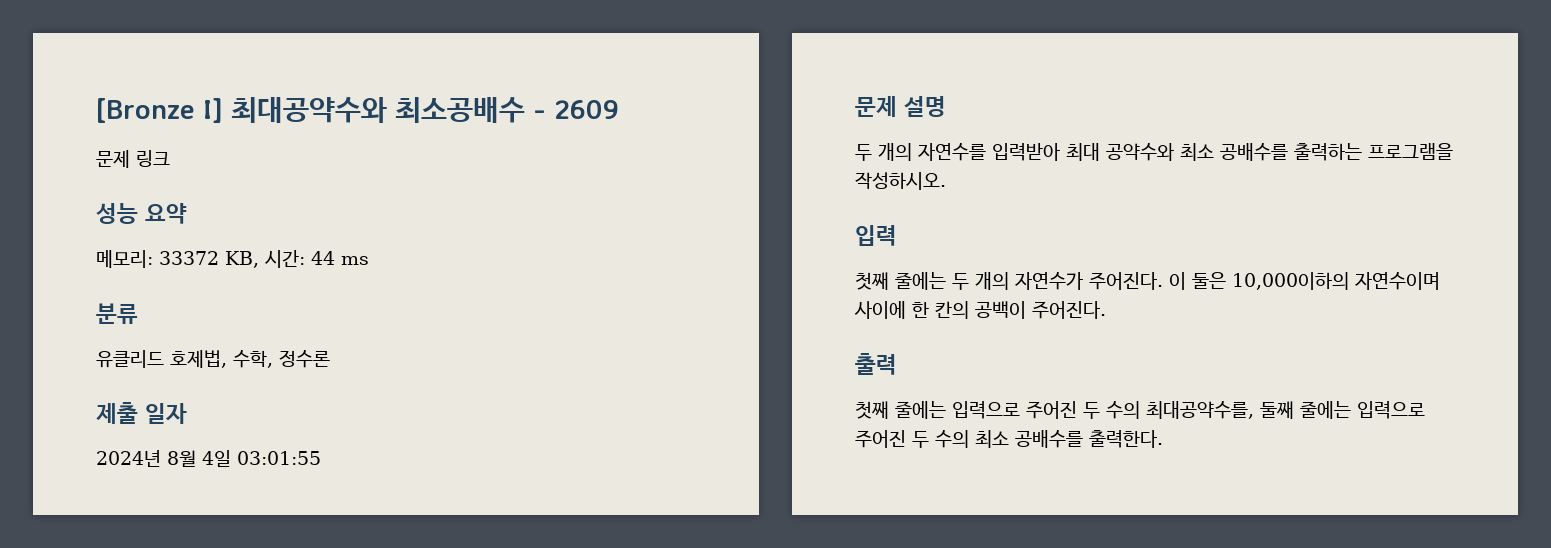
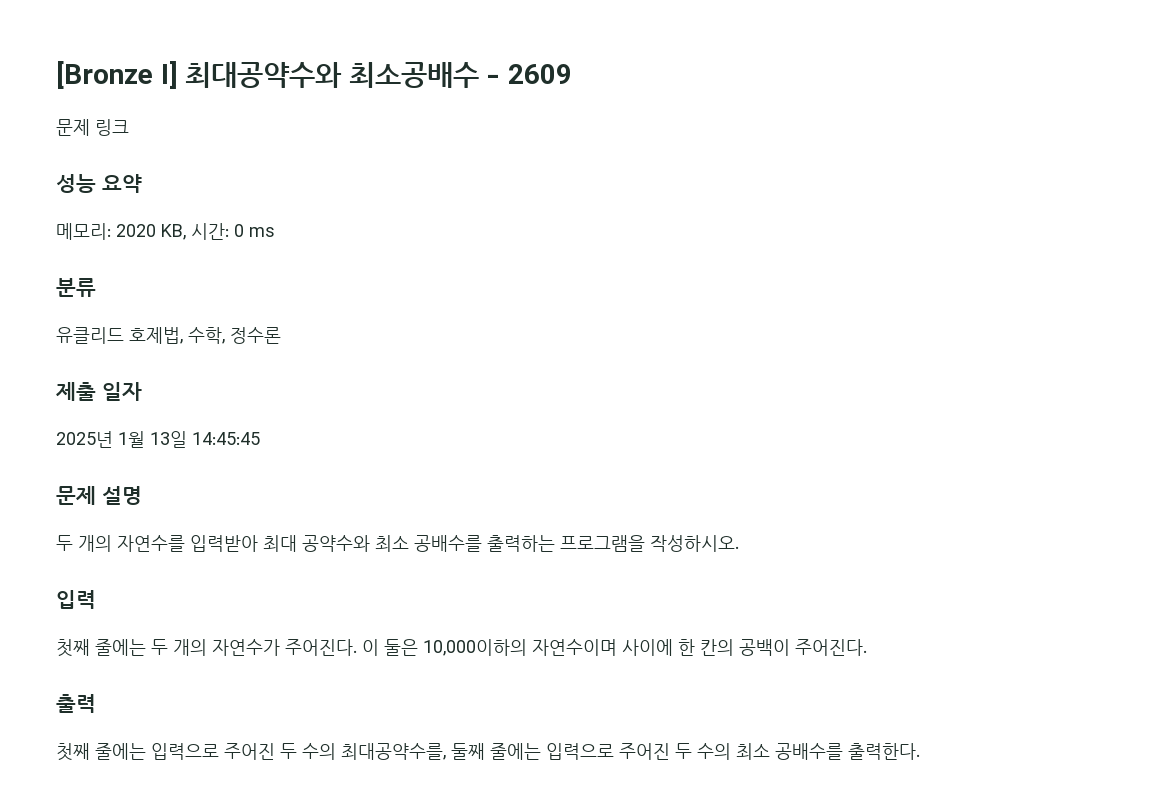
- 메모리: 33372 KB, 시간: 44 ms
+ 메모리: 2020 KB, 시간: 0 ms
- 2024년 8월 4일 03:01:55
+ 2025년 1월 13일 14:45:45

